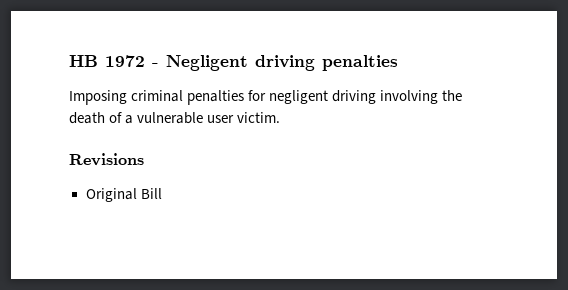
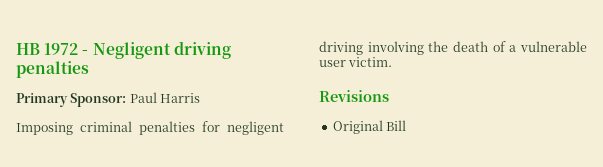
+ Primary Sponsor: Paul Harris

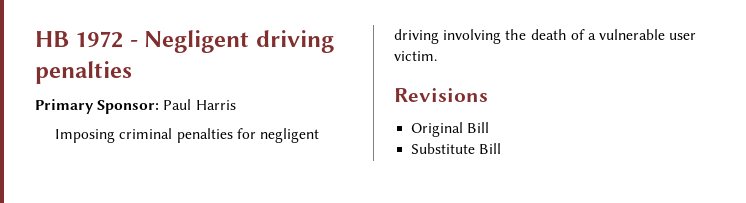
+ Substitute Bill

